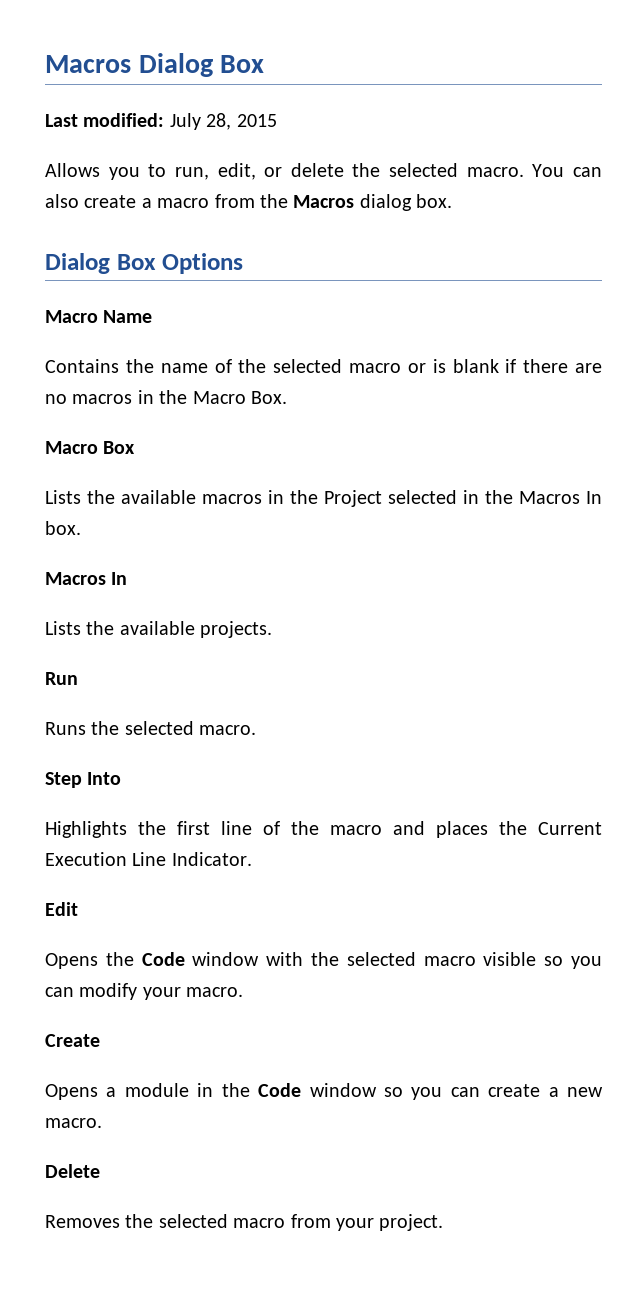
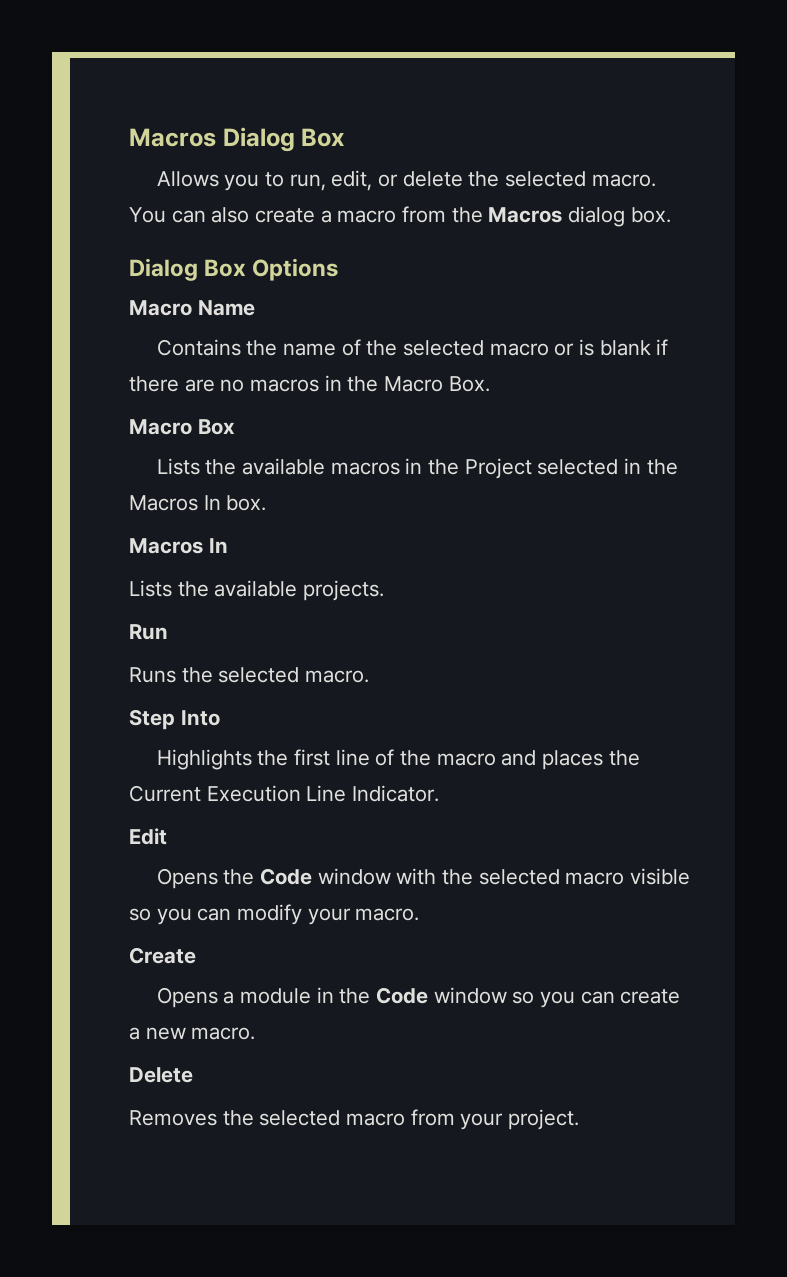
- Last modified: July 28, 2015

